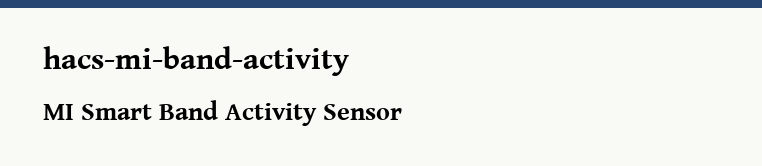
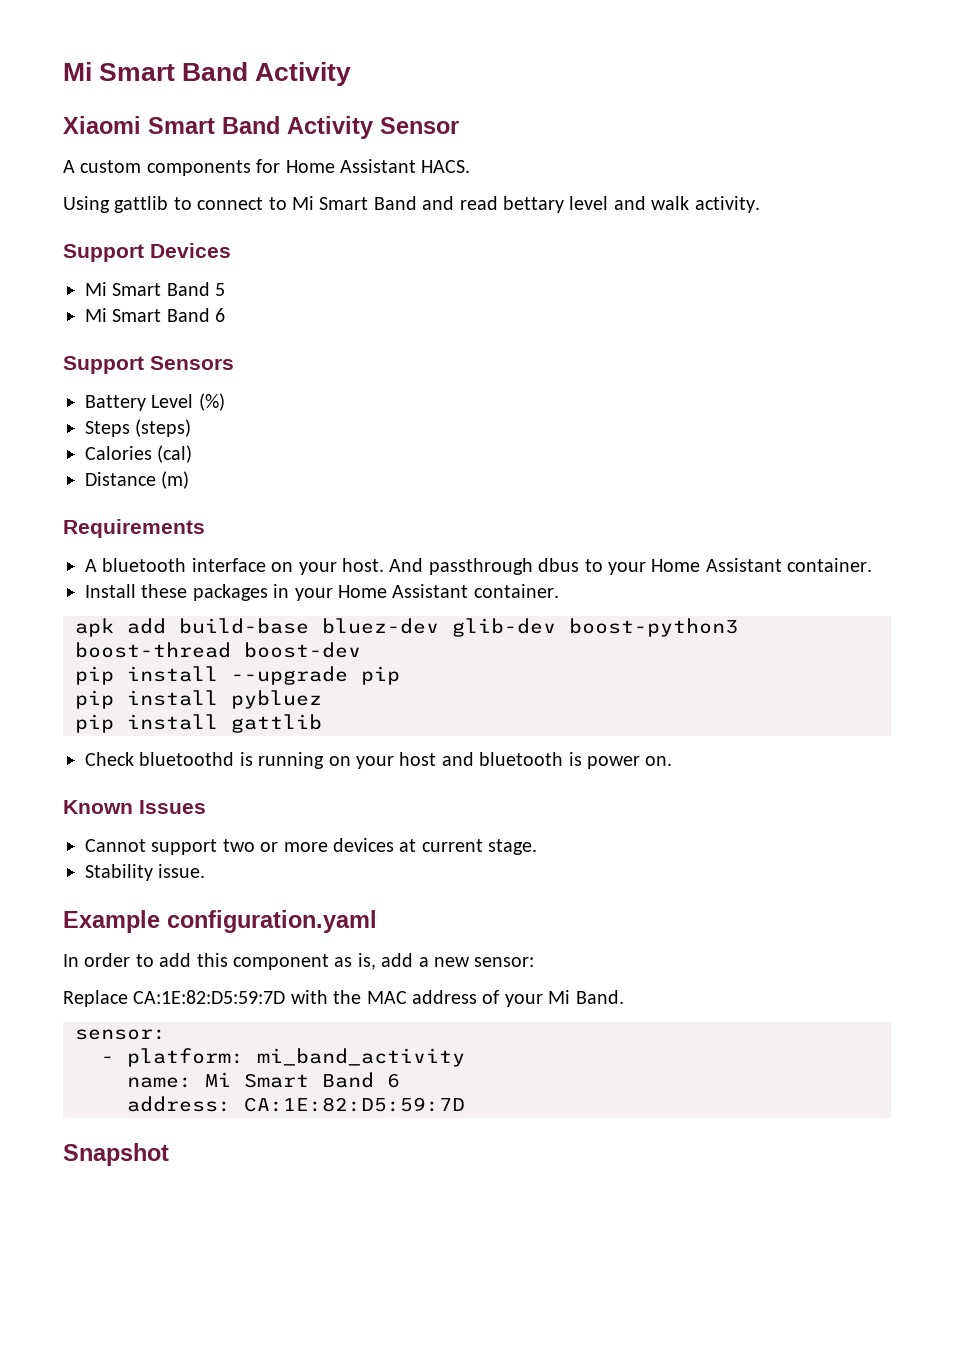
- hacs-mi-band-activity
- MI Smart Band Activity Sensor
+ Mi Smart Band Activity
+ Xiaomi Smart Band Activity Sensor
+ A custom components for Home Assistant HACS.
+ Using gattlib to connect to Mi Smart Band and read bettary level and walk activity.
+ Support Devices
+ Mi Smart Band 5
+ Mi Smart Band 6
+ Support Sensors
+ Battery Level (%)
+ Steps (steps)
+ Calories (cal)
+ Distance (m)
+ Requirements
+ A bluetooth interface on your host. And passthrough dbus to your Home Assistant container.
+ Install these packages in your Home Assistant container.
+ apk add build-base bluez-dev glib-dev boost-python3 boost-thread boost-dev
+ pip install --upgrade pip
+ pip install pybluez
+ pip install gattlib
+ Check bluetoothd is running on your host and bluetooth is power on.
+ Known Issues
+ Cannot support two or more devices at current stage.
+ Stability issue.
+ Example configuration.yaml
+ In order to add this component as is, add a new sensor:
+ Replace CA:1E:82:D5:59:7D with the MAC address of your Mi Band.
+ sensor:
+ - platform: mi_band_activity
+ name: Mi Smart Band 6
+ address: CA:1E:82:D5:59:7D
+ Snapshot

